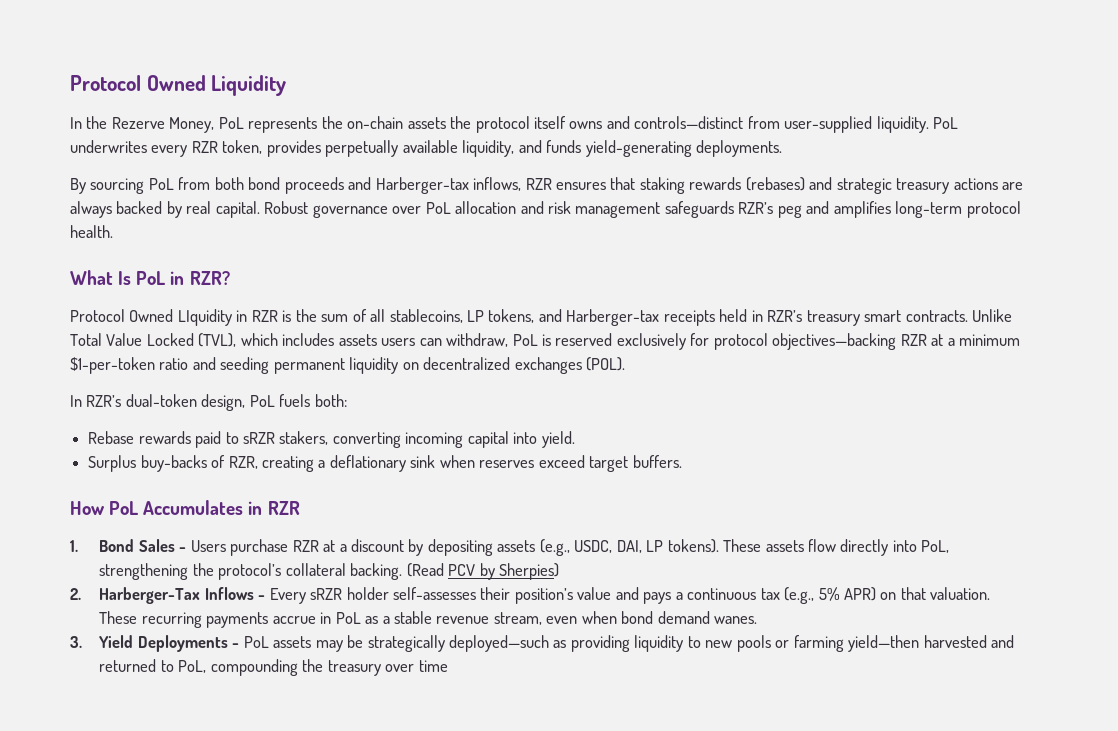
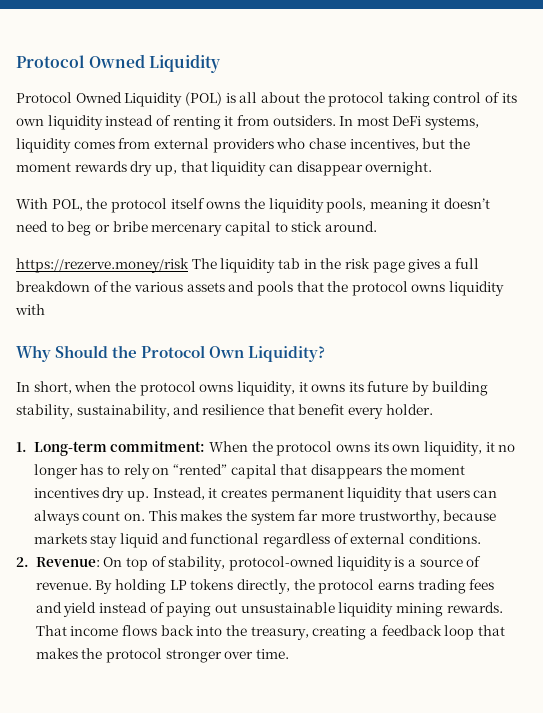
- In the Rezerve Money, PoL represents the on-chain assets the protocol itself owns and controls—distinct from user-supplied liquidity. PoL underwrites every RZR token, provides perpetually available liquidity, and funds yield-generating deployments.
- By sourcing PoL from both bond proceeds and Harberger-tax inflows, RZR ensures that staking rewards (rebases) and strategic treasury actions are always backed by real capital. Robust governance over PoL allocation and risk management safeguards RZR’s peg and amplifies long-term protocol health.
- What Is PoL in RZR?
- Protocol Owned LIquidity in RZR is the sum of all stablecoins, LP tokens, and Harberger-tax receipts held in RZR’s treasury smart contracts. Unlike Total Value Locked (TVL), which includes assets users can withdraw, PoL is reserved exclusively for protocol objectives—backing RZR at a minimum $1-per-token ratio and seeding permanent liquidity on decentralized exchanges (POL).
- In RZR’s dual-token design, PoL fuels both:
- Rebase rewards paid to sRZR stakers, converting incoming capital into yield.
- Surplus buy-backs of RZR, creating a deflationary sink when reserves exceed target buffers.
- How PoL Accumulates in RZR
- 1. Bond Sales - Users purchase RZR at a discount by depositing assets (e.g., USDC, DAI, LP tokens). These assets flow directly into PoL, strengthening the protocol’s collateral backing. (Read PCV by Sherpies)
- 2. Harberger-Tax Inflows - Every sRZR holder self-assesses their position’s value and pays a continuous tax (e.g., 5% APR) on that valuation. These recurring payments accrue in PoL as a stable revenue stream, even when bond demand wanes.
- 3. Yield Deployments - PoL assets may be strategically deployed—such as providing liquidity to new pools or farming yield—then harvested and returned to PoL, compounding the treasury over time
+ Protocol Owned Liquidity (POL) is all about the protocol taking control of its own liquidity instead of renting it from outsiders. In most DeFi systems, liquidity comes from external providers who chase incentives, but the moment rewards dry up, that liquidity can disappear overnight.
+ With POL, the protocol itself owns the liquidity pools, meaning it doesn’t need to beg or bribe mercenary capital to stick around.
+ https://rezerve.money/risk The liquidity tab in the risk page gives a full breakdown of the various assets and pools that the protocol owns liquidity with
+ Why Should the Protocol Own Liquidity?
+ In short, when the protocol owns liquidity, it owns its future by building stability, sustainability, and resilience that benefit every holder.
+ 1. Long-term commitment: When the protocol owns its own liquidity, it no longer has to rely on “rented” capital that disappears the moment incentives dry up. Instead, it creates permanent liquidity that users can always count on. This makes the system far more trustworthy, because markets stay liquid and functional regardless of external conditions.
+ 2. Revenue: On top of stability, protocol-owned liquidity is a source of revenue. By holding LP tokens directly, the protocol earns trading fees and yield instead of paying out unsustainable liquidity mining rewards. That income flows back into the treasury, creating a feedback loop that makes the protocol stronger over time.

